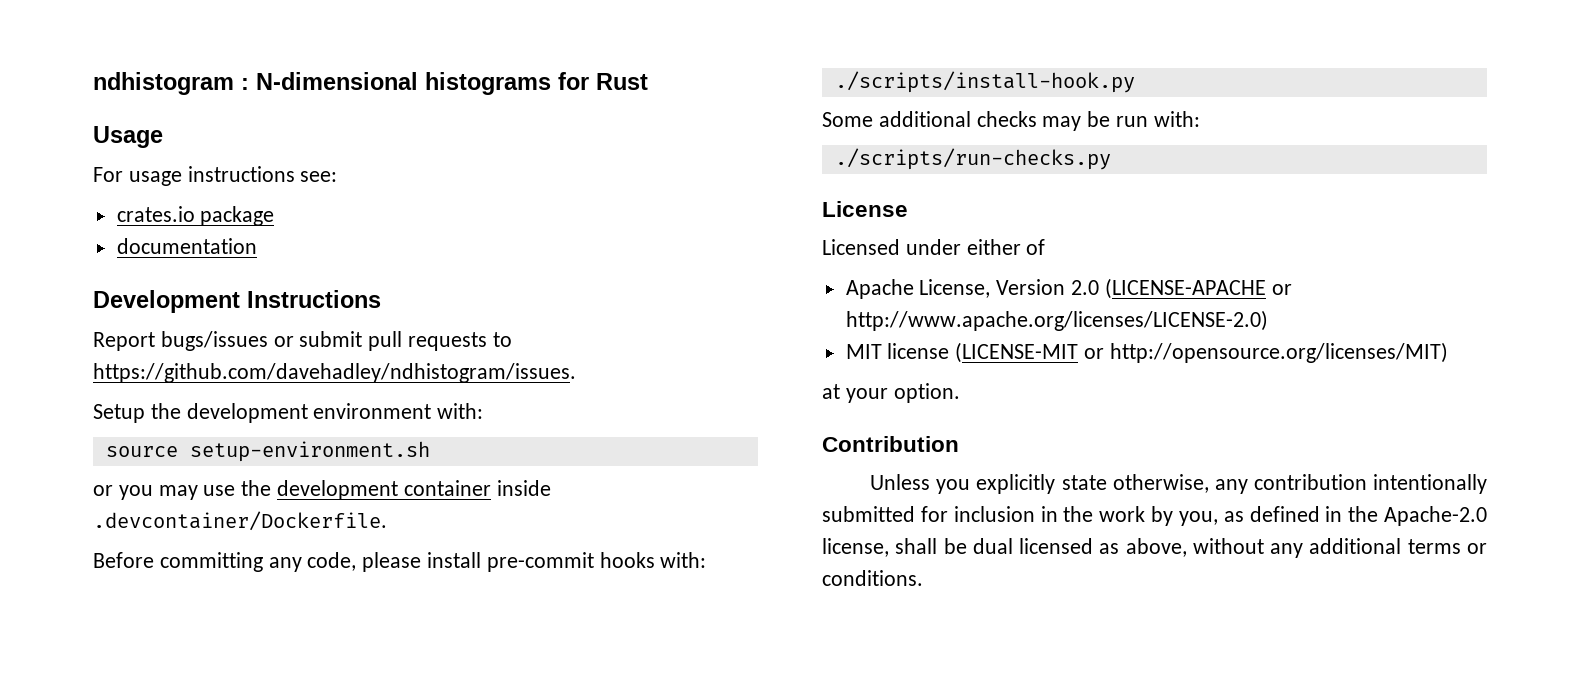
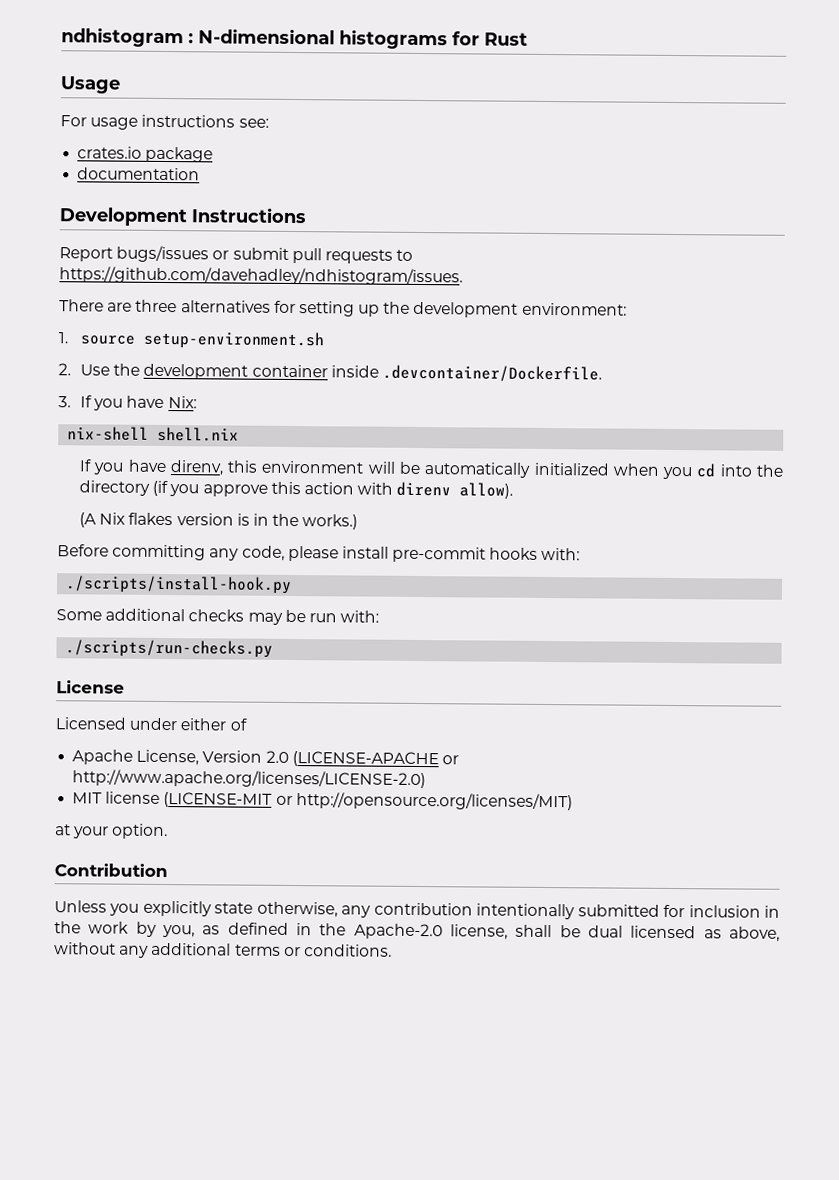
- Setup the development environment with:
- source setup-environment.sh
- or you may use the development container inside .devcontainer/Dockerfile.
+ There are three alternatives for setting up the development environment:
+ 1. source setup-environment.sh
+ 2. Use the development container inside .devcontainer/Dockerfile.
+ 3. If you have Nix:
+ nix-shell shell.nix
+ If you have direnv, this environment will be automatically initialized when you cd into the directory (if you approve this action with direnv allow).
+ (A Nix flakes version is in the works.)

